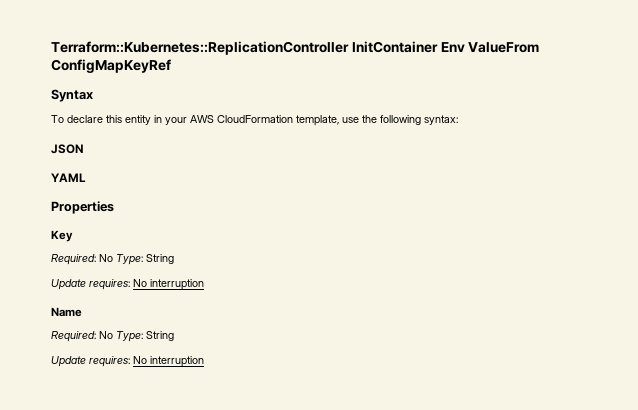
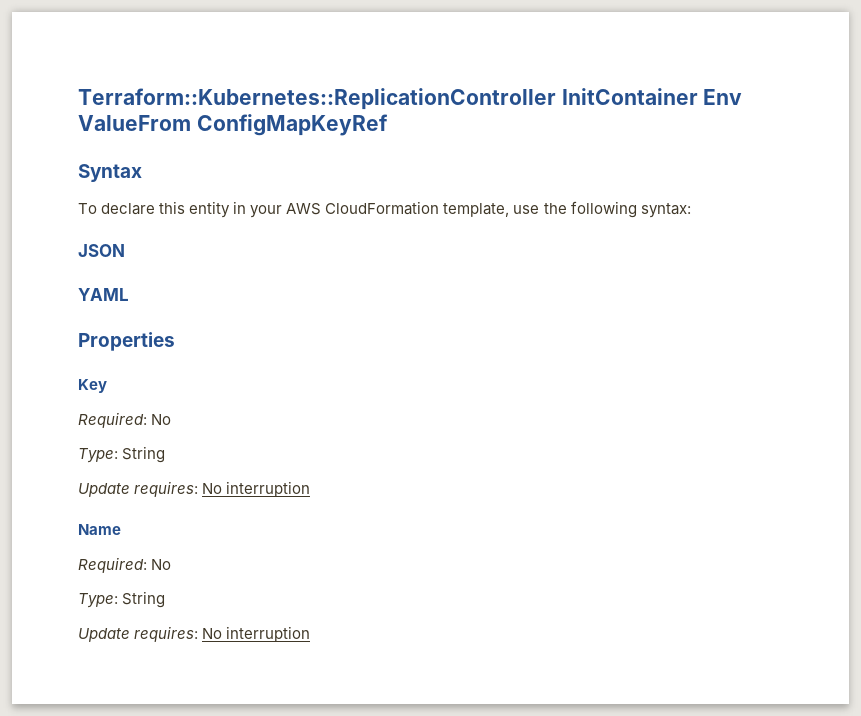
  Key
- Required: No Type: String
+ Required: No
+ Type: String
  Name
- Required: No Type: String
+ Required: No
+ Type: String

